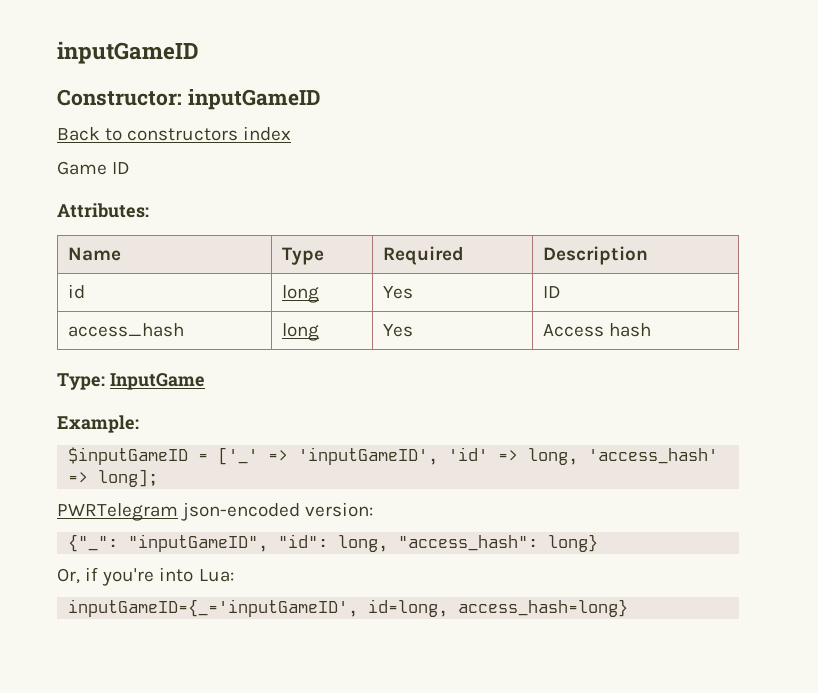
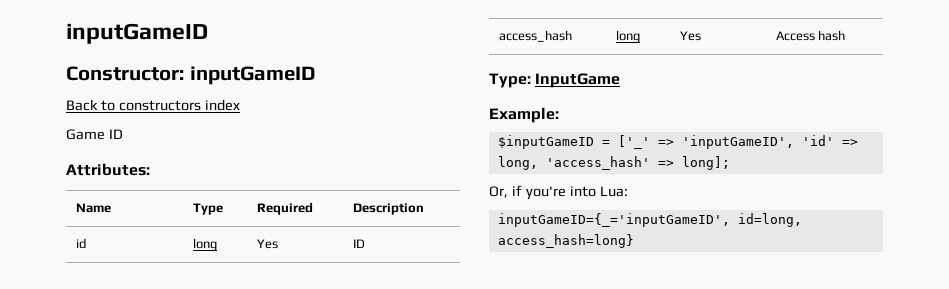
- PWRTelegram json-encoded version:
- {"_": "inputGameID", "id": long, "access_hash": long}

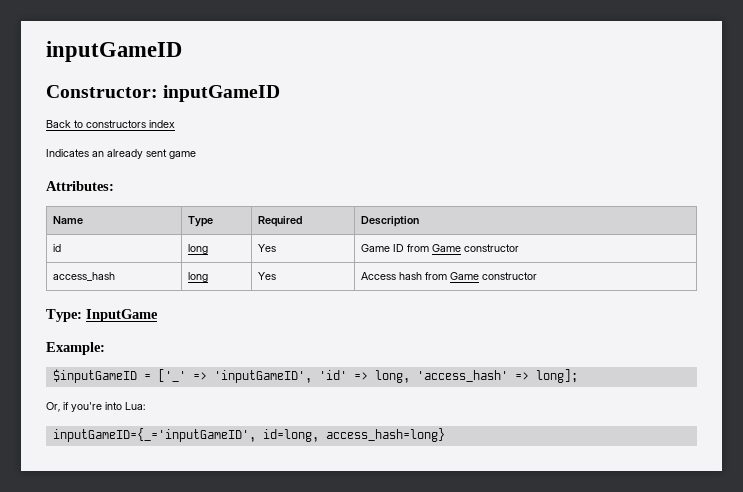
- Game ID
+ Indicates an already sent game
- id | long | Yes | ID
+ id | long | Yes | Game ID from Game constructor
- access_hash | long | Yes | Access hash
+ access_hash | long | Yes | Access hash from Game constructor

